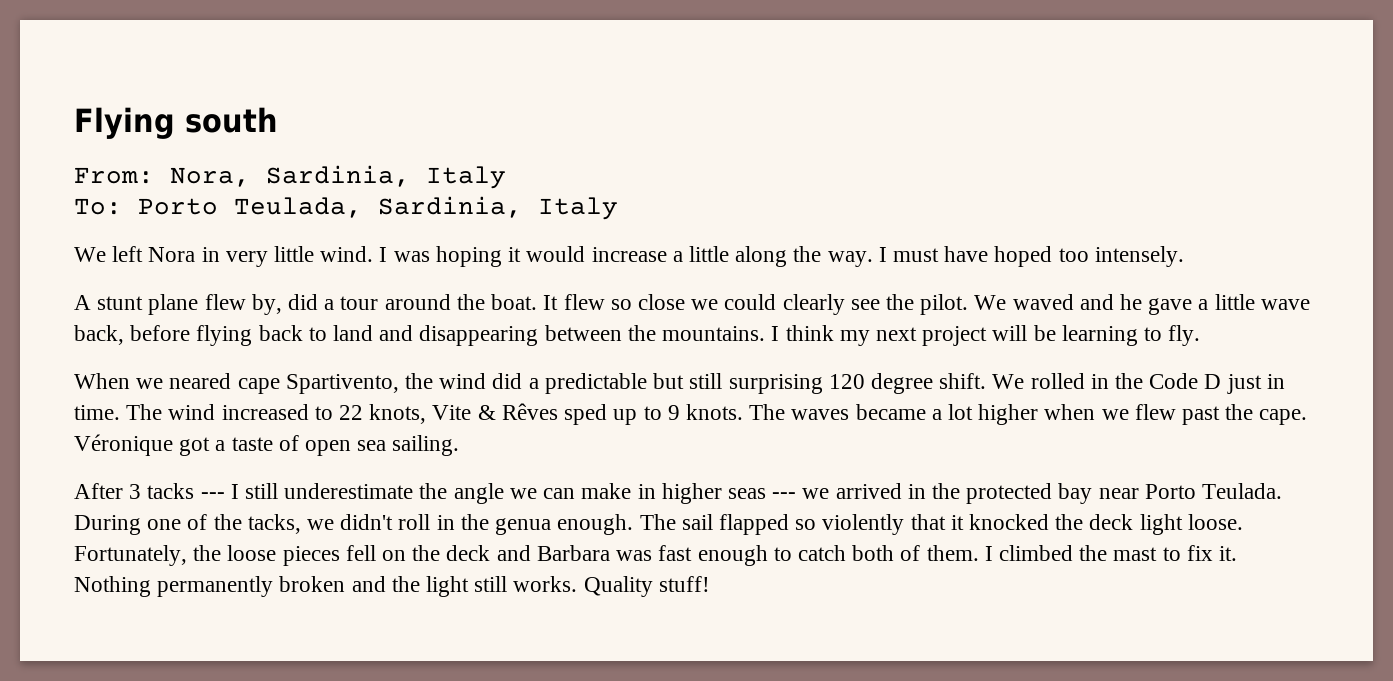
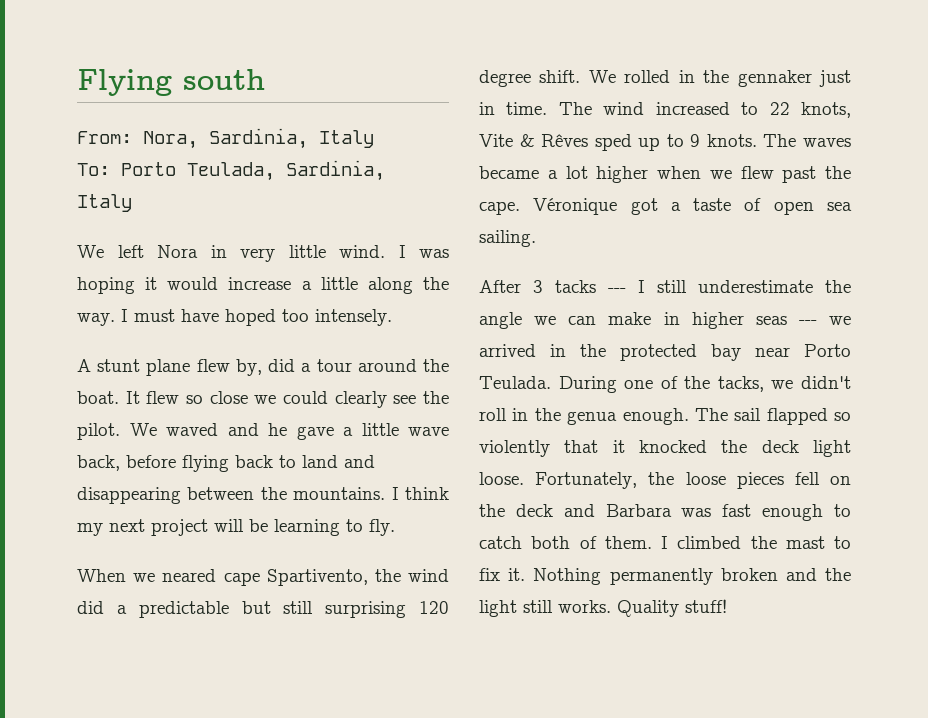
- We rolled in the Code D just in time.
+ We rolled in the gennaker just in time.

